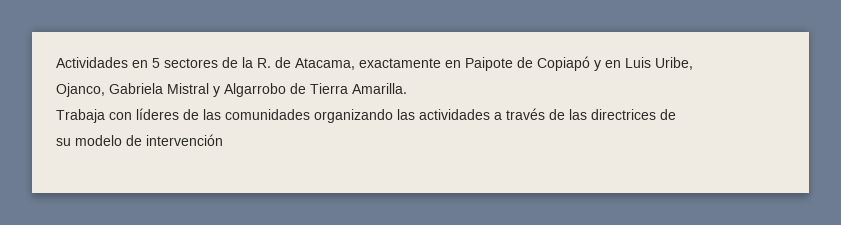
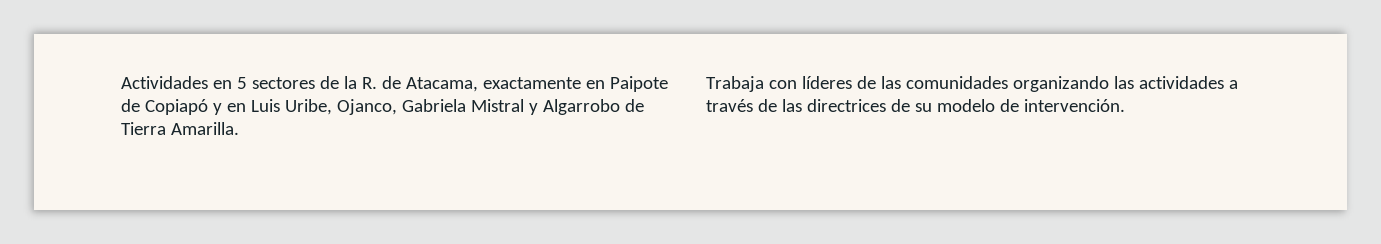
- Actividades en 5 sectores de la R. de Atacama, exactamente en Paipote de Copiapó y en Luis Uribe,
- Ojanco, Gabriela Mistral y Algarrobo de Tierra Amarilla.
+ Actividades en 5 sectores de la R. de Atacama, exactamente en Paipote de Copiapó y en Luis Uribe, Ojanco, Gabriela Mistral y Algarrobo de Tierra Amarilla.
- Trabaja con líderes de las comunidades organizando las actividades a través de las directrices de
- su modelo de intervención
+ Trabaja con líderes de las comunidades organizando las actividades a través de las directrices de su modelo de intervención.

